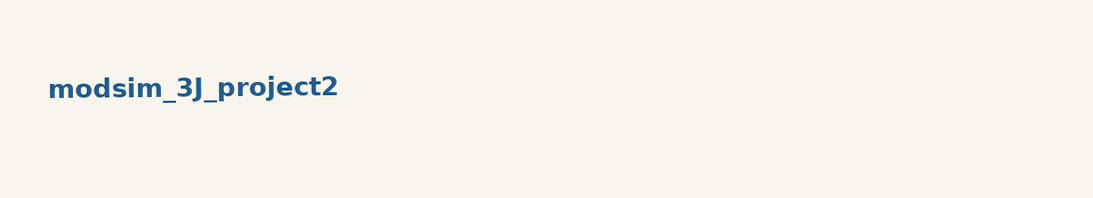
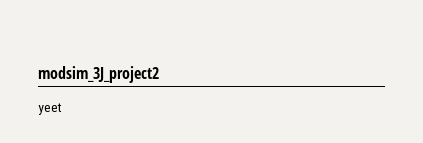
+ yeet

